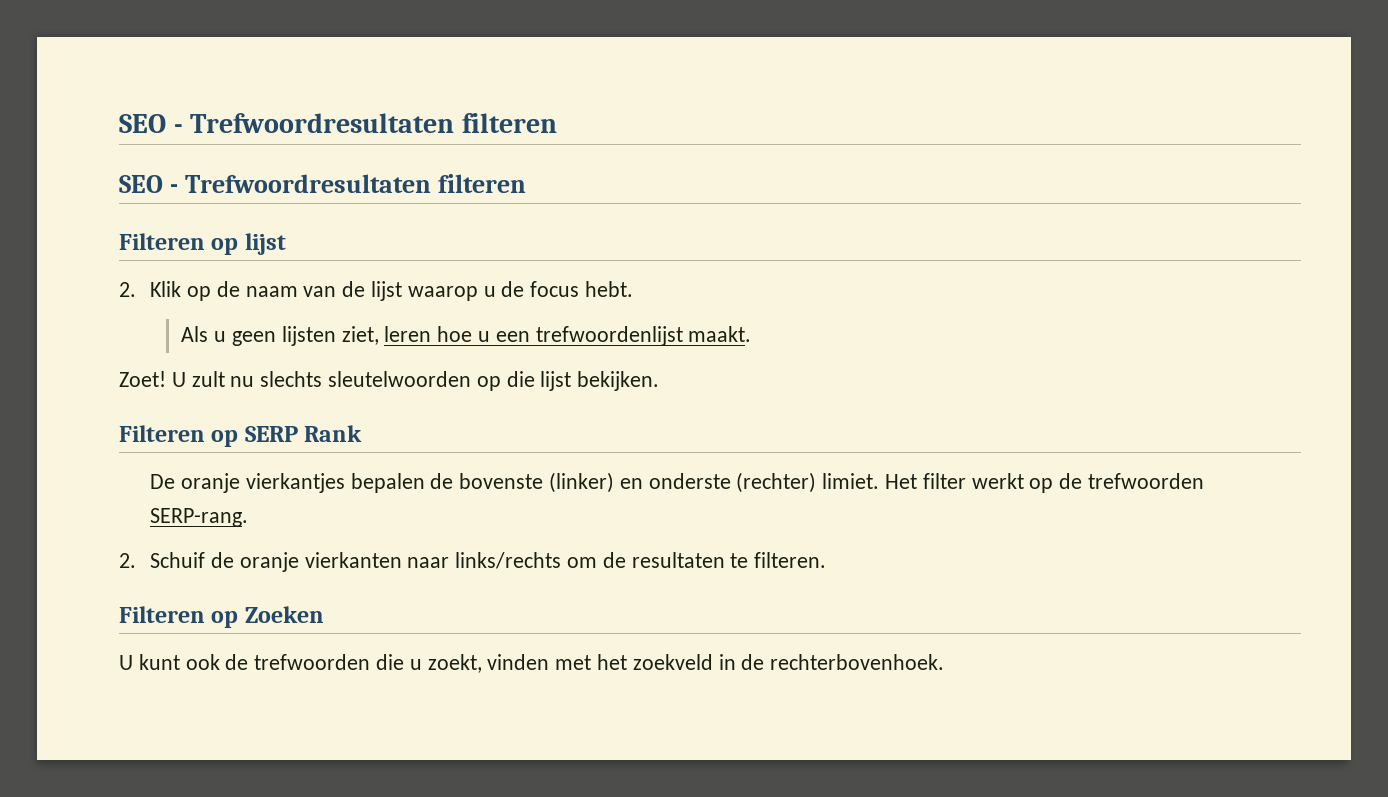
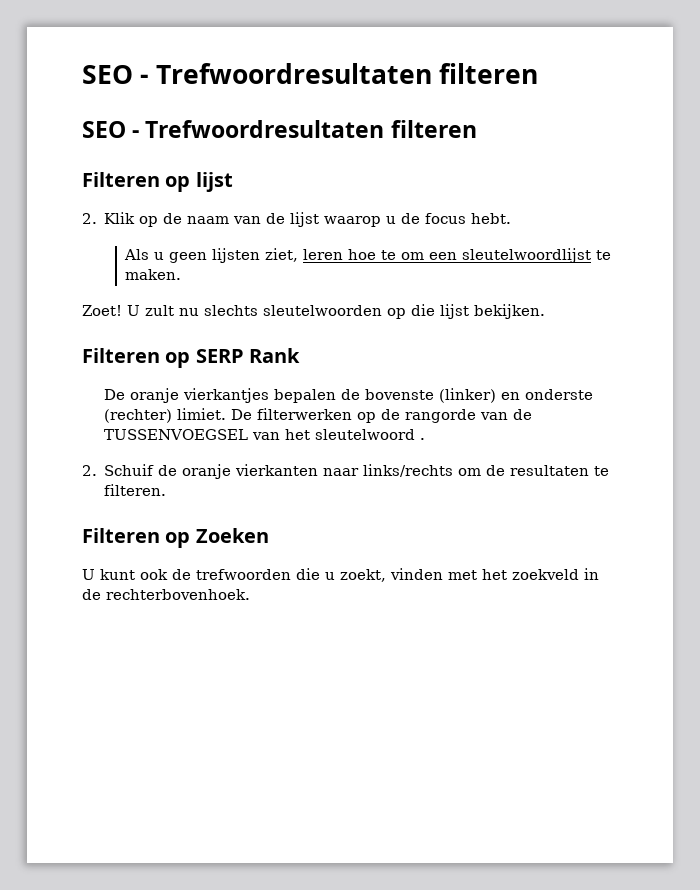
- Als u geen lijsten ziet, leren hoe u een trefwoordenlijst maakt.
+ Als u geen lijsten ziet, leren hoe te om een sleutelwoordlijst te maken.
- Het filter werkt op de trefwoorden SERP-rang.
+ De filterwerken op de rangorde van de TUSSENVOEGSEL van het sleutelwoord .

